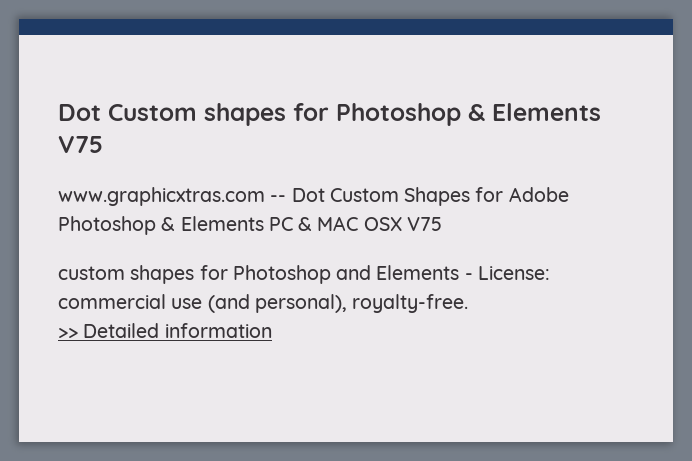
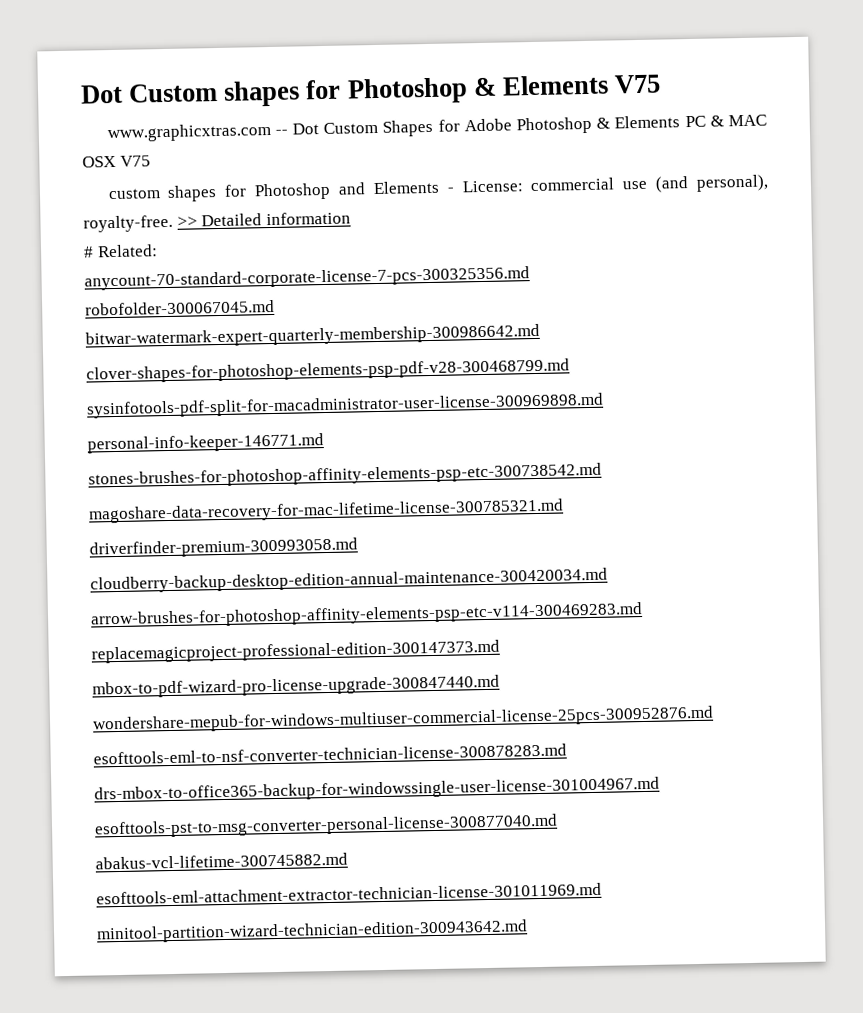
- custom shapes for Photoshop and Elements - License: commercial use (and personal), royalty-free.
- >> Detailed information
+ custom shapes for Photoshop and Elements - License: commercial use (and personal), royalty-free. >> Detailed information
+ # Related:
+ anycount-70-standard-corporate-license-7-pcs-300325356.md
+ robofolder-300067045.md
+ bitwar-watermark-expert-quarterly-membership-300986642.md
+ clover-shapes-for-photoshop-elements-psp-pdf-v28-300468799.md
+ sysinfotools-pdf-split-for-macadministrator-user-license-300969898.md
+ personal-info-keeper-146771.md
+ stones-brushes-for-photoshop-affinity-elements-psp-etc-300738542.md
+ magoshare-data-recovery-for-mac-lifetime-license-300785321.md
+ driverfinder-premium-300993058.md
+ cloudberry-backup-desktop-edition-annual-maintenance-300420034.md
+ arrow-brushes-for-photoshop-affinity-elements-psp-etc-v114-300469283.md
+ replacemagicproject-professional-edition-300147373.md
+ mbox-to-pdf-wizard-pro-license-upgrade-300847440.md
+ wondershare-mepub-for-windows-multiuser-commercial-license-25pcs-300952876.md
+ esofttools-eml-to-nsf-converter-technician-license-300878283.md
+ drs-mbox-to-office365-backup-for-windowssingle-user-license-301004967.md
+ esofttools-pst-to-msg-converter-personal-license-300877040.md
+ abakus-vcl-lifetime-300745882.md
+ esofttools-eml-attachment-extractor-technician-license-301011969.md
+ minitool-partition-wizard-technician-edition-300943642.md

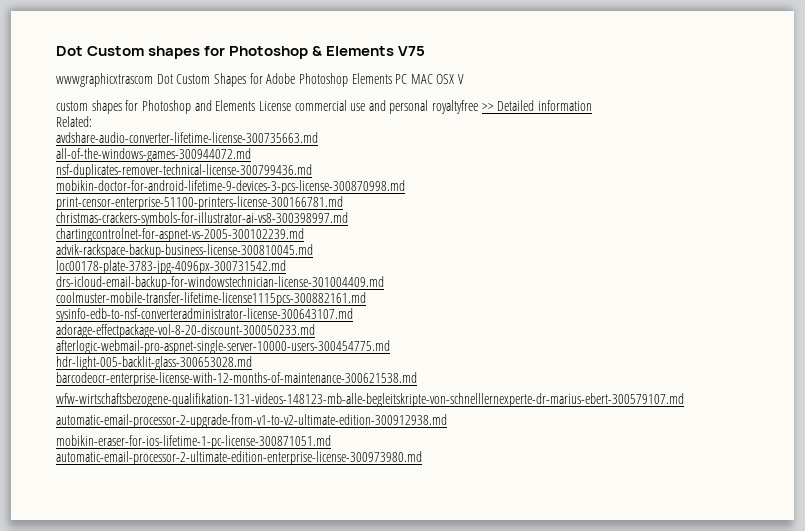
- www.graphicxtras.com -- Dot Custom Shapes for Adobe Photoshop & Elements PC & MAC OSX V75
+ wwwgraphicxtrascom Dot Custom Shapes for Adobe Photoshop Elements PC MAC OSX V
- custom shapes for Photoshop and Elements - License: commercial use (and personal), royalty-free. >> Detailed information
+ custom shapes for Photoshop and Elements License commercial use and personal royaltyfree >> Detailed information
- # Related:
+ Related:
- anycount-70-standard-corporate-license-7-pcs-300325356.md
- robofolder-300067045.md
- bitwar-watermark-expert-quarterly-membership-300986642.md
- clover-shapes-for-photoshop-elements-psp-pdf-v28-300468799.md
- sysinfotools-pdf-split-for-macadministrator-user-license-300969898.md
- personal-info-keeper-146771.md
- stones-brushes-for-photoshop-affinity-elements-psp-etc-300738542.md
- magoshare-data-recovery-for-mac-lifetime-license-300785321.md
- driverfinder-premium-300993058.md
- cloudberry-backup-desktop-edition-annual-maintenance-300420034.md
- arrow-brushes-for-photoshop-affinity-elements-psp-etc-v114-300469283.md
- replacemagicproject-professional-edition-300147373.md
- mbox-to-pdf-wizard-pro-license-upgrade-300847440.md
- wondershare-mepub-for-windows-multiuser-commercial-license-25pcs-300952876.md
- esofttools-eml-to-nsf-converter-technician-license-300878283.md
- drs-mbox-to-office365-backup-for-windowssingle-user-license-301004967.md
- esofttools-pst-to-msg-converter-personal-license-300877040.md
- abakus-vcl-lifetime-300745882.md
- esofttools-eml-attachment-extractor-technician-license-301011969.md
- minitool-partition-wizard-technician-edition-300943642.md
+ avdshare-audio-converter-lifetime-license-300735663.md
+ all-of-the-windows-games-300944072.md
+ nsf-duplicates-remover-technical-license-300799436.md
+ mobikin-doctor-for-android-lifetime-9-devices-3-pcs-license-300870998.md
+ print-censor-enterprise-51100-printers-license-300166781.md
+ christmas-crackers-symbols-for-illustrator-ai-vs8-300398997.md
+ chartingcontrolnet-for-aspnet-vs-2005-300102239.md
+ advik-rackspace-backup-business-license-300810045.md
+ loc00178-plate-3783-jpg-4096px-300731542.md
+ drs-icloud-email-backup-for-windowstechnician-license-301004409.md
+ coolmuster-mobile-transfer-lifetime-license1115pcs-300882161.md
+ sysinfo-edb-to-nsf-converteradministrator-license-300643107.md
+ adorage-effectpackage-vol-8-20-discount-300050233.md
+ afterlogic-webmail-pro-aspnet-single-server-10000-users-300454775.md
+ hdr-light-005-backlit-glass-300653028.md
+ barcodeocr-enterprise-license-with-12-months-of-maintenance-300621538.md
+ wfw-wirtschaftsbezogene-qualifikation-131-videos-148123-mb-alle-begleitskripte-von-schnelllernexperte-dr-marius-ebert-300579107.md
+ automatic-email-processor-2-upgrade-from-v1-to-v2-ultimate-edition-300912938.md
+ mobikin-eraser-for-ios-lifetime-1-pc-license-300871051.md
+ automatic-email-processor-2-ultimate-edition-enterprise-license-300973980.md

